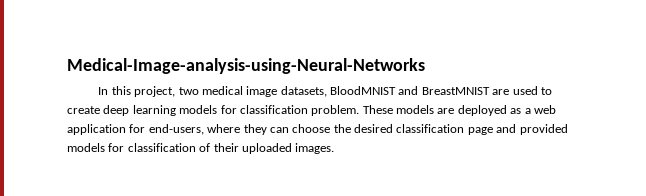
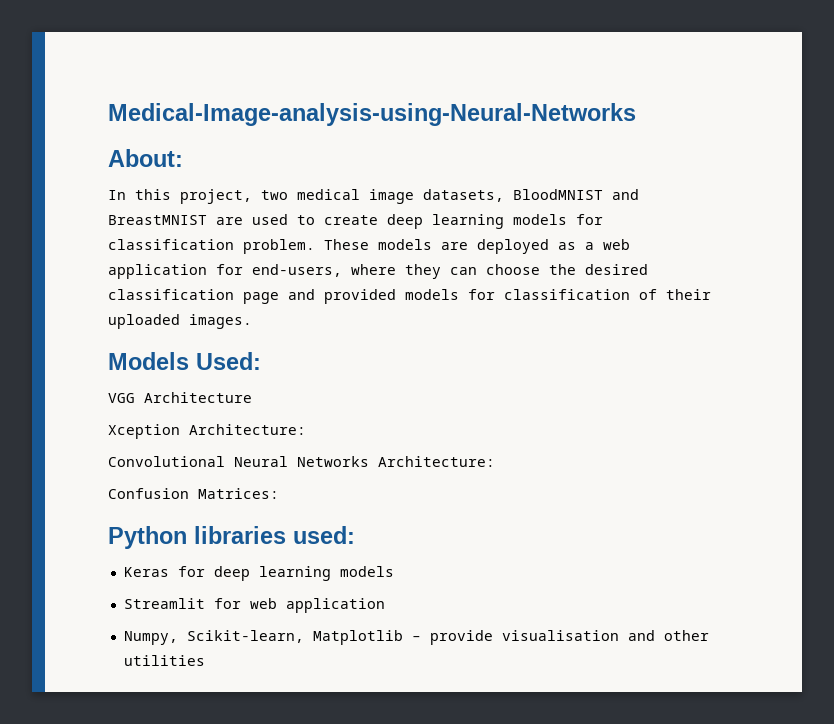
+ About:
+ Models Used:
+ VGG Architecture
+ Xception Architecture:
+ Convolutional Neural Networks Architecture:
+ Confusion Matrices:
+ Python libraries used:
+ Keras for deep learning models
+ Streamlit for web application
+ Numpy, Scikit-learn, Matplotlib – provide visualisation and other utilities

